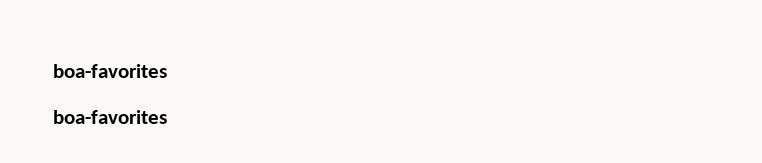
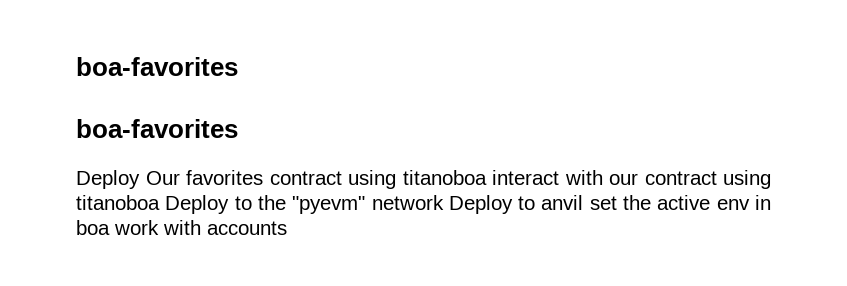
+ Deploy Our favorites contract using titanoboa interact with our contract using titanoboa Deploy to the "pyevm" network Deploy to anvil set the active env in boa work with accounts

